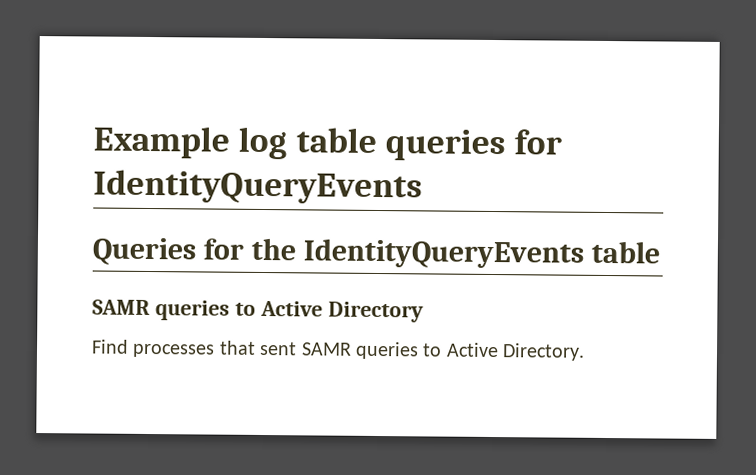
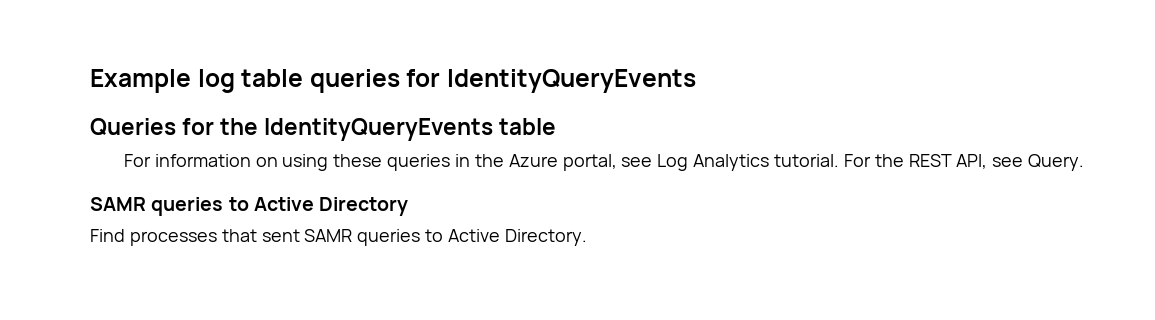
+ For information on using these queries in the Azure portal, see Log Analytics tutorial. For the REST API, see Query.

